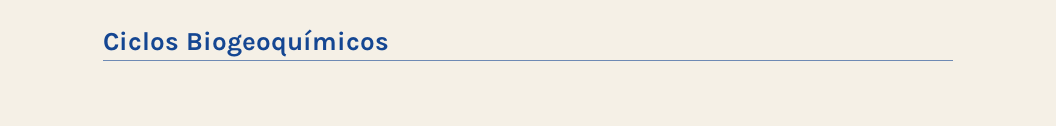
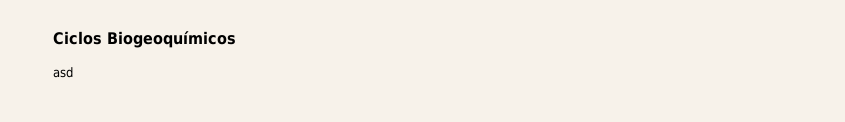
+ asd

